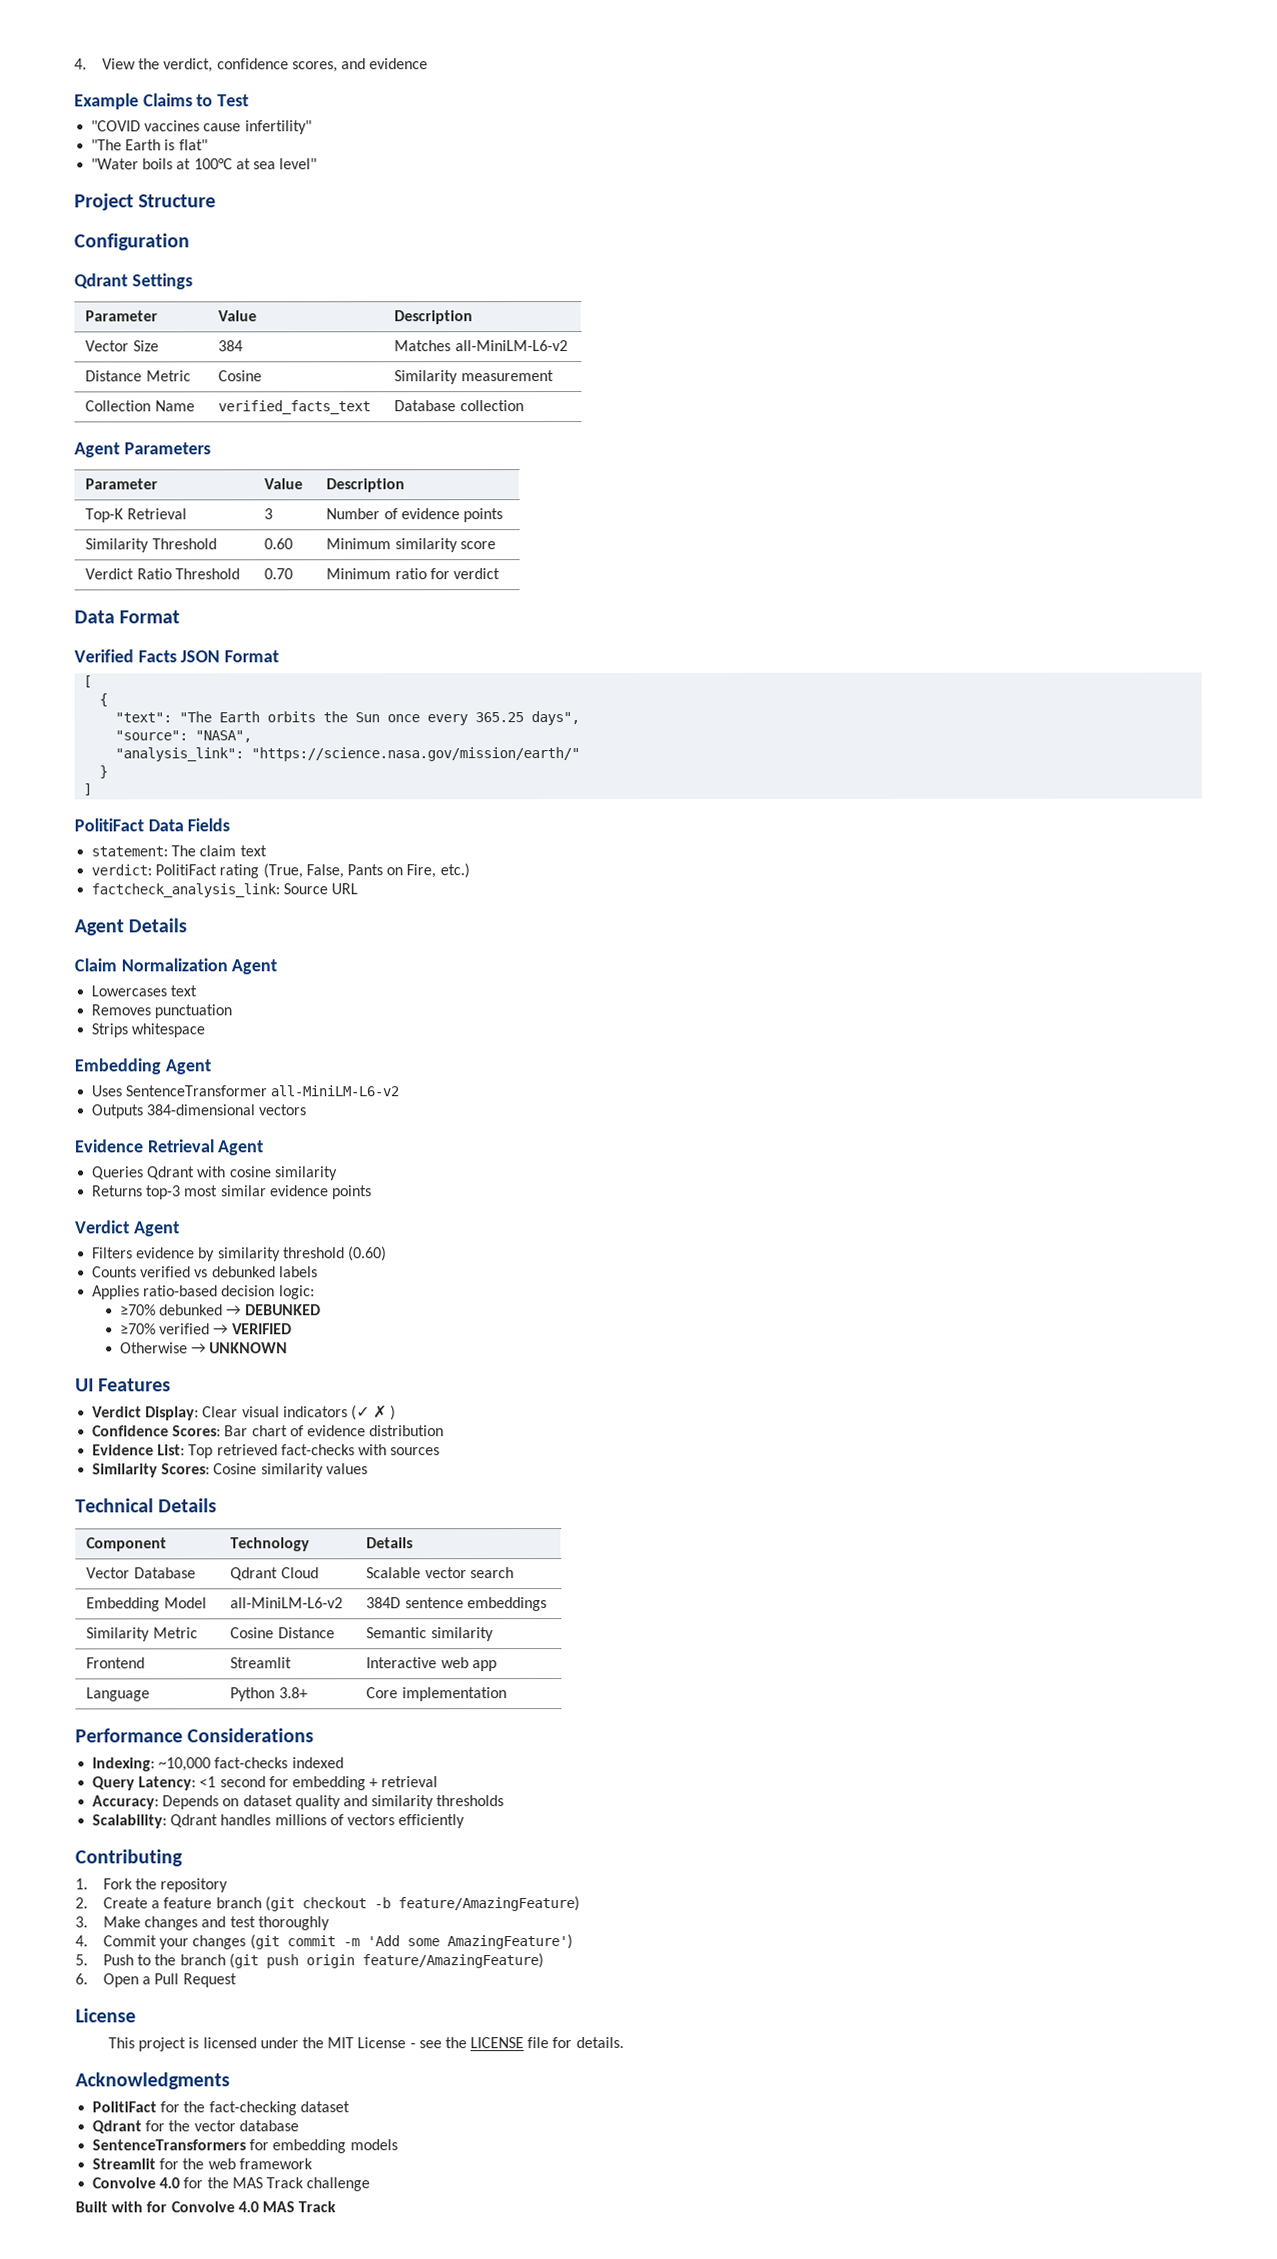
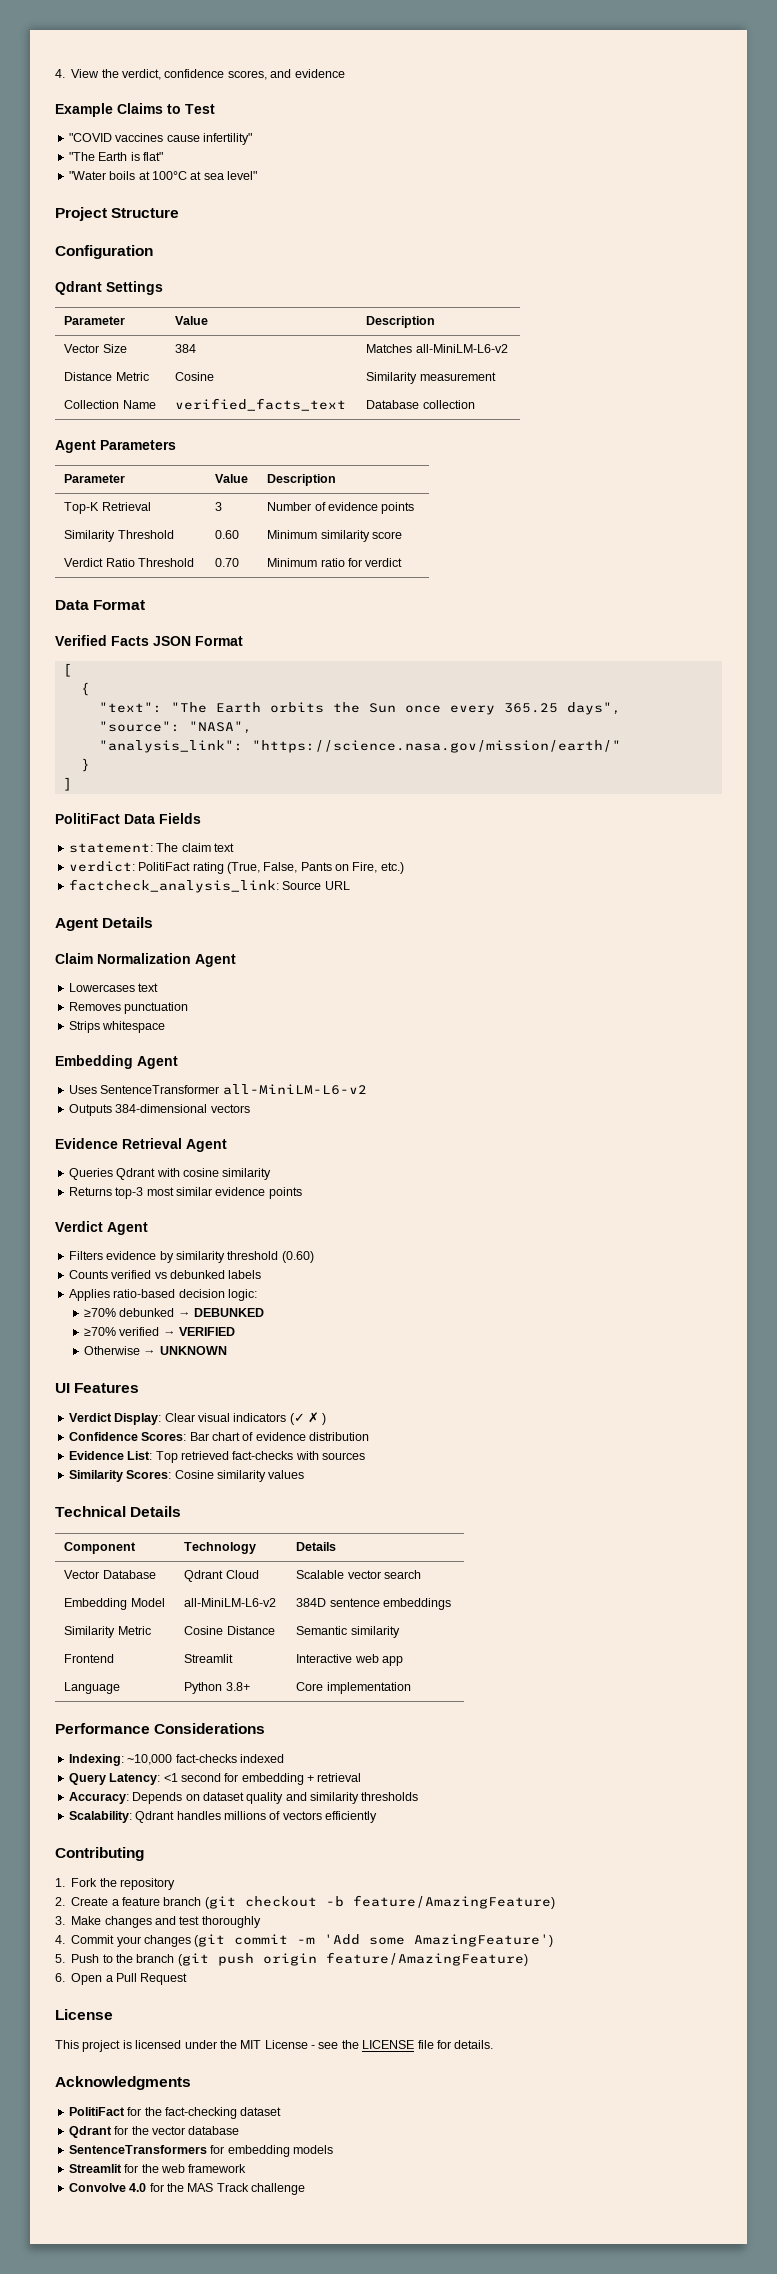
- Built with for Convolve 4.0 MAS Track

